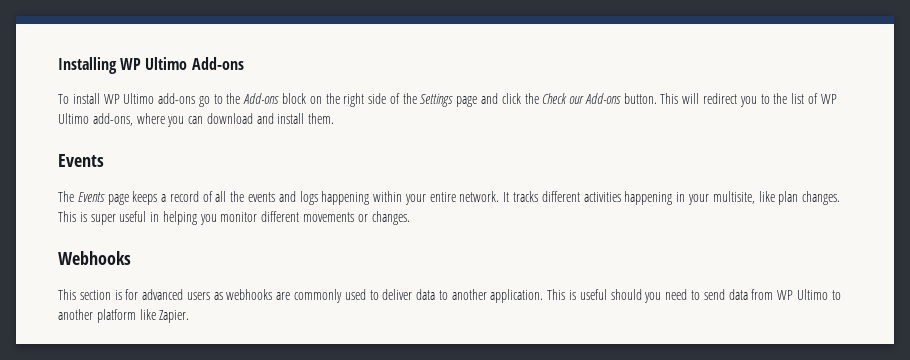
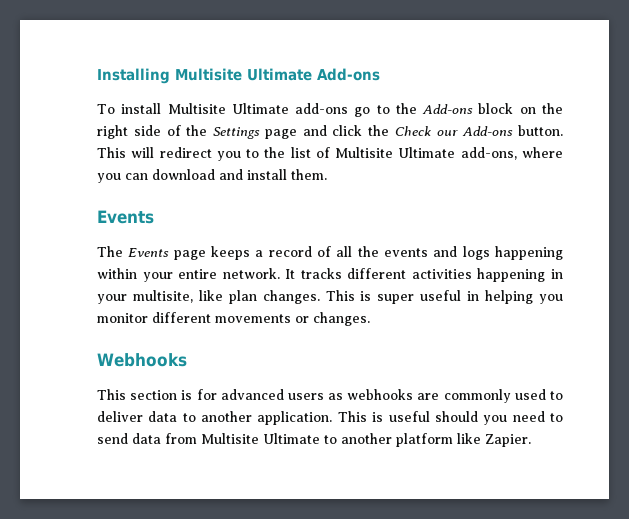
- Installing WP Ultimo Add-ons
+ Installing Multisite Ultimate Add-ons
- To install WP Ultimo add-ons go to the Add-ons block on the right side of the Settings page and click the Check our Add-ons button.
+ To install Multisite Ultimate add-ons go to the Add-ons block on the right side of the Settings page and click the Check our Add-ons button.
- This will redirect you to the list of WP Ultimo add-ons, where you can download and install them.
+ This will redirect you to the list of Multisite Ultimate add-ons, where you can download and install them.
- This is useful should you need to send data from WP Ultimo to another platform like Zapier.
+ This is useful should you need to send data from Multisite Ultimate to another platform like Zapier.

